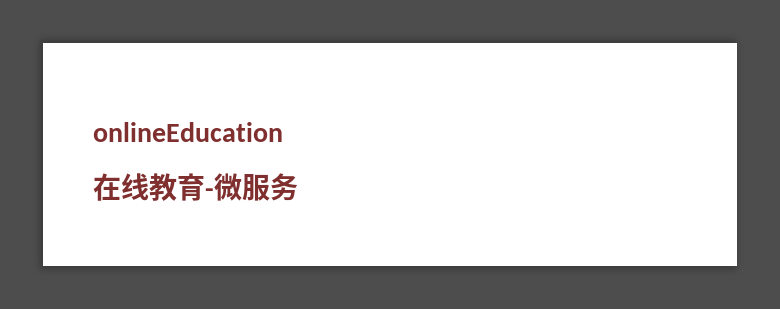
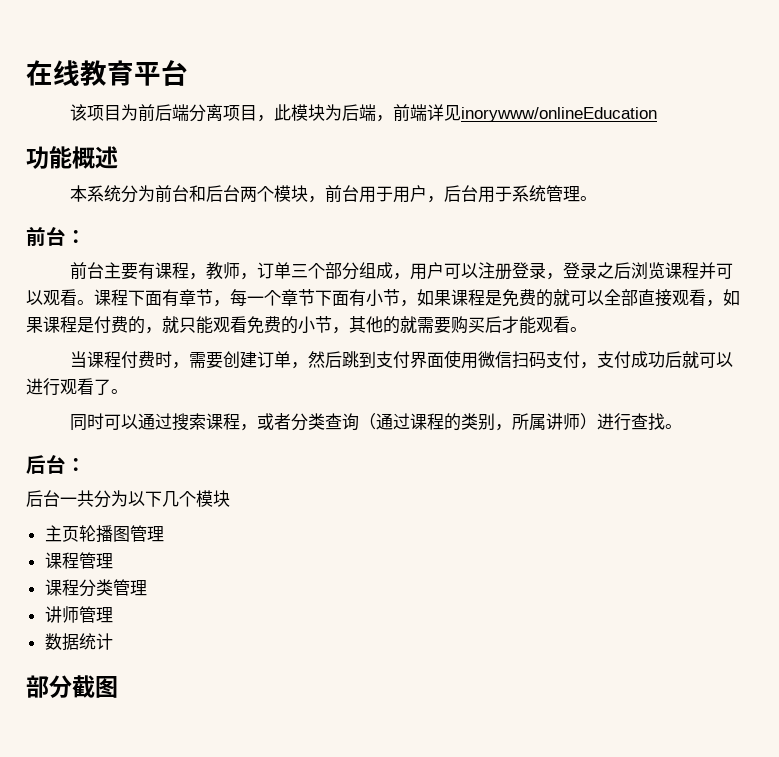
- onlineEducation
- 在线教育-微服务
+ 在线教育平台
+ 该项目为前后端分离项目，此模块为后端，前端详见inorywww/onlineEducation
+ 功能概述
+ 本系统分为前台和后台两个模块，前台用于用户，后台用于系统管理。
+ 前台：
+ 前台主要有课程，教师，订单三个部分组成，用户可以注册登录，登录之后浏览课程并可以观看。课程下面有章节，每一个章节下面有小节，如果课程是免费的就可以全部直接观看，如果课程是付费的，就只能观看免费的小节，其他的就需要购买后才能观看。
+ 当课程付费时，需要创建订单，然后跳到支付界面使用微信扫码支付，支付成功后就可以进行观看了。
+ 同时可以通过搜索课程，或者分类查询（通过课程的类别，所属讲师）进行查找。
+ 后台：
+ 后台一共分为以下几个模块
+ 主页轮播图管理
+ 课程管理
+ 课程分类管理
+ 讲师管理
+ 数据统计
+ 部分截图

